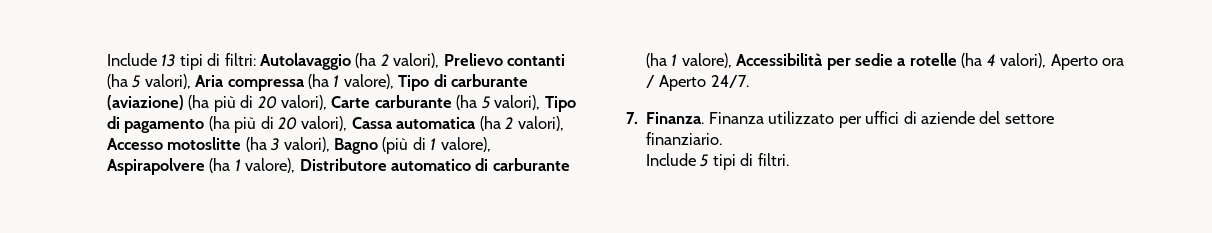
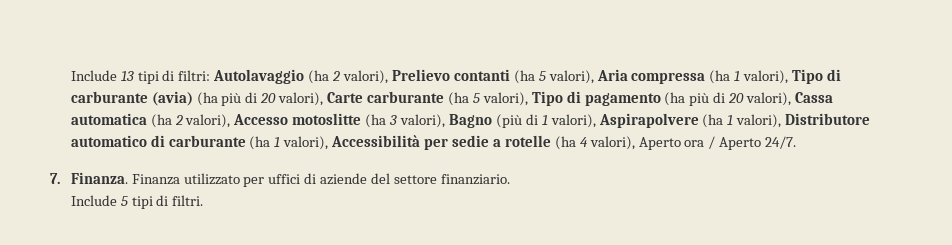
- Autolavaggio (ha 2 valori), Prelievo contanti (ha 5 valori), Aria compressa (ha 1 valore), Tipo di carburante (aviazione) (ha più di 20 valori), Carte carburante (ha 5 valori), Tipo di pagamento (ha più di 20 valori), Cassa automatica (ha 2 valori), Accesso motoslitte (ha 3 valori), Bagno (più di 1 valore), Aspirapolvere (ha 1 valore), Distributore automatico di carburante (ha 1 valore), Accessibilità per sedie a rotelle (ha 4 valori), Aperto ora / Aperto 24/7.
+ Autolavaggio (ha 2 valori), Prelievo contanti (ha 5 valori), Aria compressa (ha 1 valori), Tipo di carburante (avia) (ha più di 20 valori), Carte carburante (ha 5 valori), Tipo di pagamento (ha più di 20 valori), Cassa automatica (ha 2 valori), Accesso motoslitte (ha 3 valori), Bagno (più di 1 valori), Aspirapolvere (ha 1 valori), Distributore automatico di carburante (ha 1 valori), Accessibilità per sedie a rotelle (ha 4 valori), Aperto ora / Aperto 24/7.

